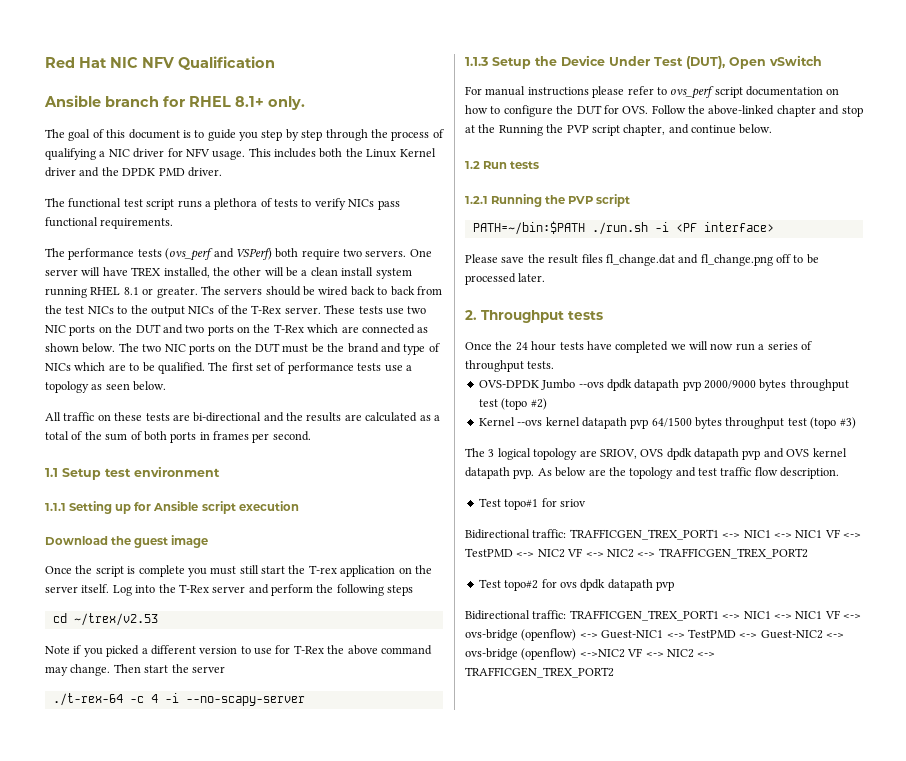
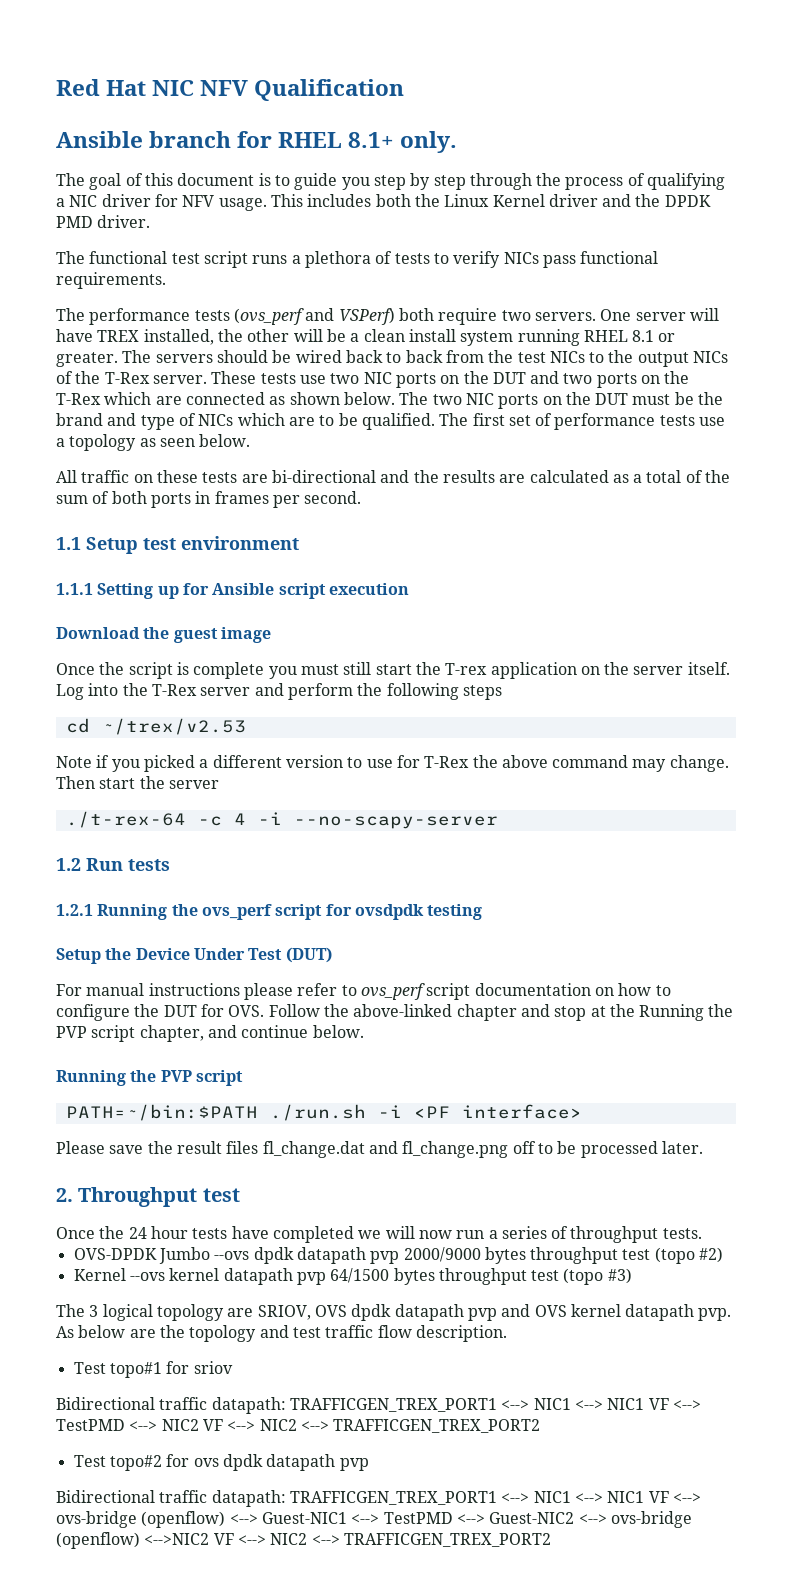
- 1.1.3 Setup the Device Under Test (DUT), Open vSwitch
+ 1.2 Run tests
+ 1.2.1 Running the ovs_perf script for ovsdpdk testing
+ Setup the Device Under Test (DUT)
  For manual instructions please refer to ovs_perf script documentation on how to configure the DUT for OVS. Follow the above-linked chapter and stop at the Running the PVP script chapter, and continue below.
- 1.2 Run tests
- 1.2.1 Running the PVP script
+ Running the PVP script
- 2. Throughput tests
+ 2. Throughput test
- Bidirectional traffic: TRAFFICGEN_TREX_PORT1 <-> NIC1 <-> NIC1 VF <-> TestPMD <-> NIC2 VF <-> NIC2 <-> TRAFFICGEN_TREX_PORT2
+ Bidirectional traffic datapath: TRAFFICGEN_TREX_PORT1 <--> NIC1 <--> NIC1 VF <--> TestPMD <--> NIC2 VF <--> NIC2 <--> TRAFFICGEN_TREX_PORT2
- Bidirectional traffic: TRAFFICGEN_TREX_PORT1 <-> NIC1 <-> NIC1 VF <-> ovs-bridge (openflow) <-> Guest-NIC1 <-> TestPMD <-> Guest-NIC2 <-> ovs-bridge (openflow) <->NIC2 VF <-> NIC2 <-> TRAFFICGEN_TREX_PORT2
+ Bidirectional traffic datapath: TRAFFICGEN_TREX_PORT1 <--> NIC1 <--> NIC1 VF <--> ovs-bridge (openflow) <--> Guest-NIC1 <--> TestPMD <--> Guest-NIC2 <--> ovs-bridge (openflow) <-->NIC2 VF <--> NIC2 <--> TRAFFICGEN_TREX_PORT2

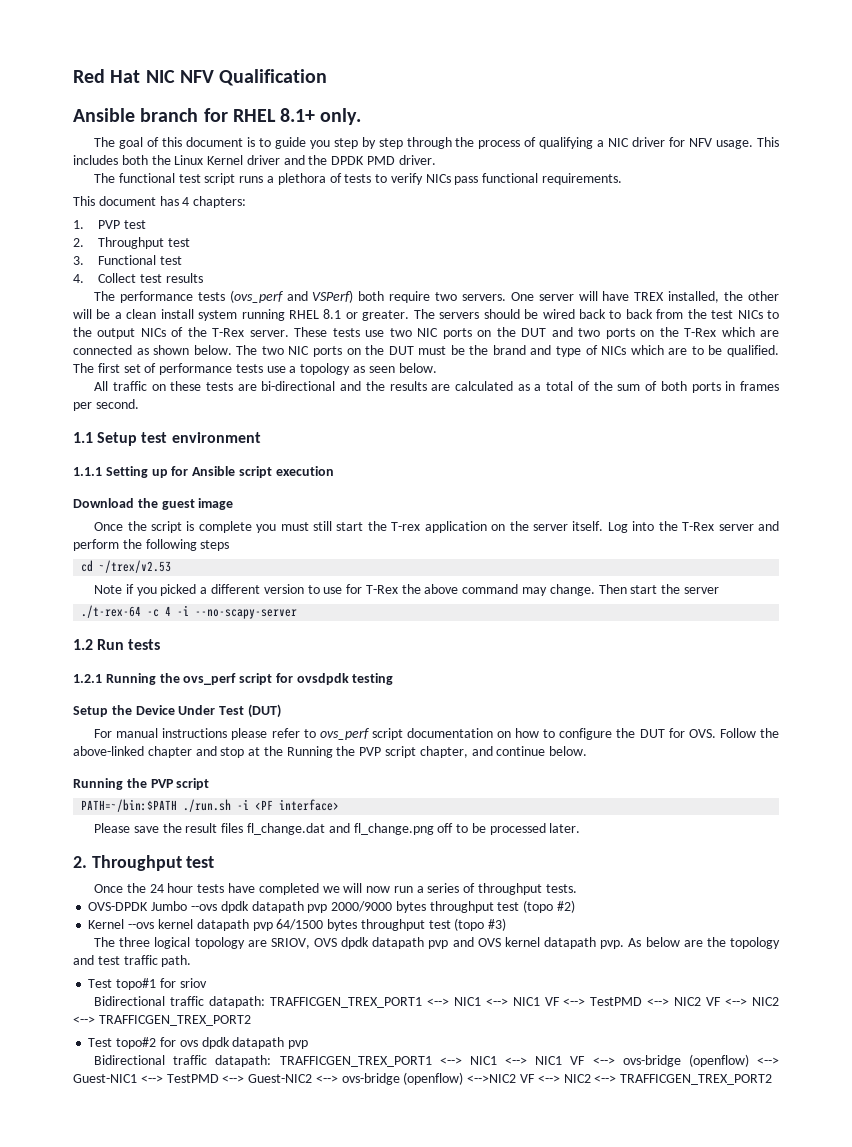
+ This document has 4 chapters:
+ 1. PVP test
+ 2. Throughput test
+ 3. Functional test
+ 4. Collect test results
- The 3 logical topology are SRIOV, OVS dpdk datapath pvp and OVS kernel datapath pvp.
+ The three logical topology are SRIOV, OVS dpdk datapath pvp and OVS kernel datapath pvp.
- As below are the topology and test traffic flow description.
+ As below are the topology and test traffic path.

